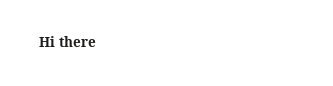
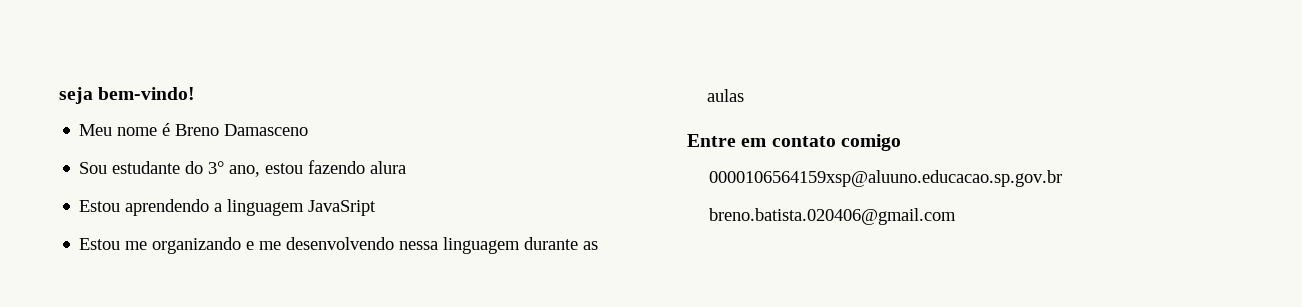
- Hi there
+ seja bem-vindo!
+ Meu nome é Breno Damasceno
+ Sou estudante do 3° ano, estou fazendo alura
+ Estou aprendendo a linguagem JavaSript
+ Estou me organizando e me desenvolvendo nessa linguagem durante as aulas
+ Entre em contato comigo
+ 0000106564159xsp@aluuno.educacao.sp.gov.br
+ breno.batista.020406@gmail.com

